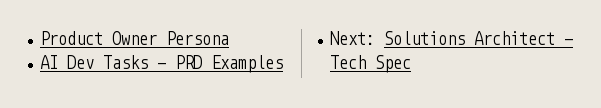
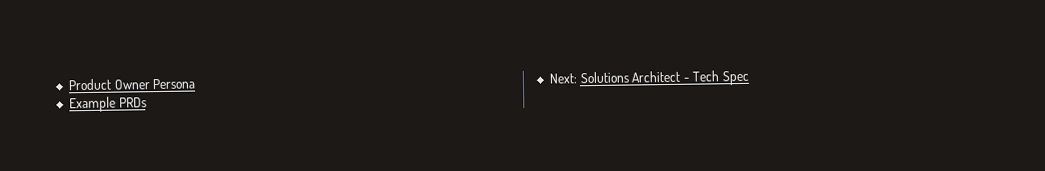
- AI Dev Tasks - PRD Examples
+ Example PRDs

